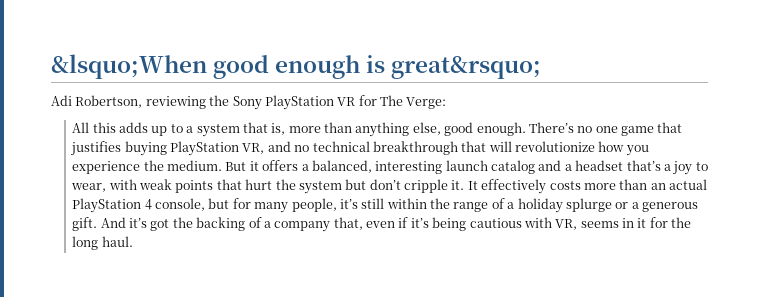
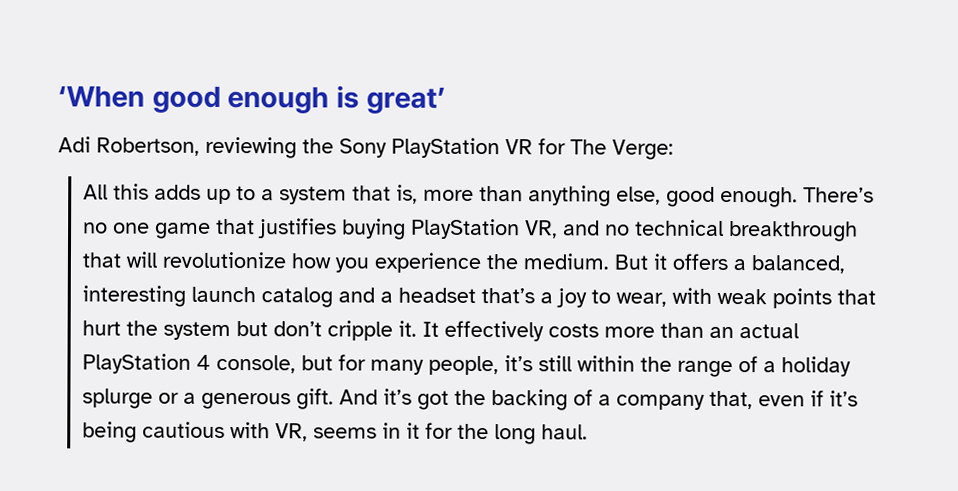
- &lsquo;When good enough is great&rsquo;
+ ‘When good enough is great’

